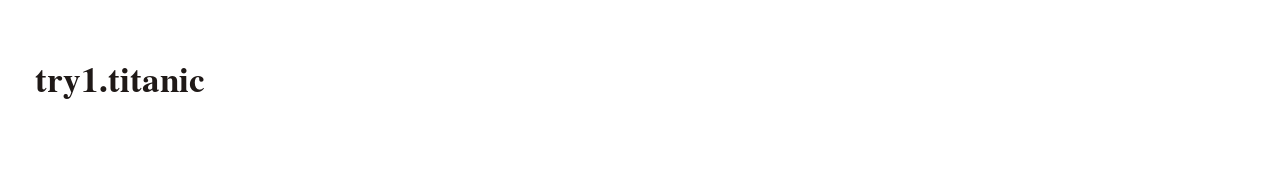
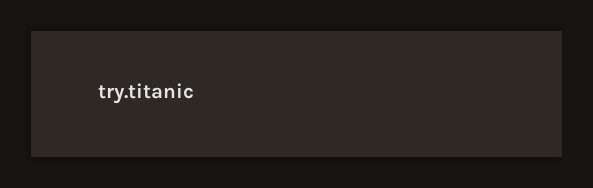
- try1.titanic
+ try.titanic

